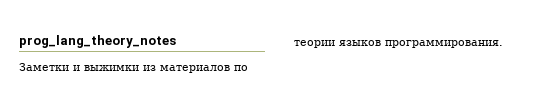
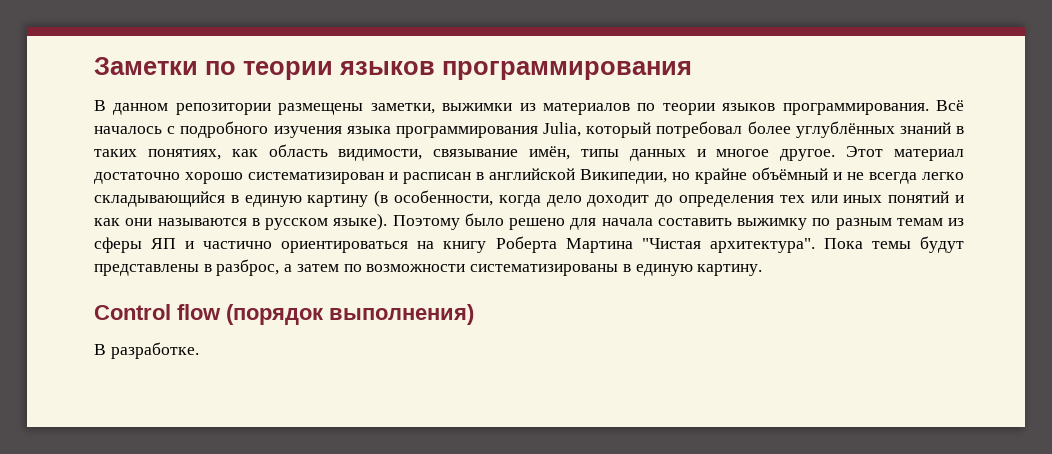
- prog_lang_theory_notes
- Заметки и выжимки из материалов по теории языков программирования.
+ Заметки по теории языков программирования
+ В данном репозитории размещены заметки, выжимки из материалов по теории языков программирования.
+ Всё началось с подробного изучения языка программирования Julia, который потребовал более углублённых знаний в таких понятиях, как область видимости, связывание имён, типы данных и многое другое. Этот материал достаточно хорошо систематизирован и расписан в английской Википедии, но крайне объёмный и не всегда легко складывающийся в единую картину (в особенности, когда дело доходит до определения тех или иных понятий и как они называются в русском языке). Поэтому было решено для начала составить выжимку по разным темам из сферы ЯП и частично ориентироваться на книгу Роберта Мартина "Чистая архитектура". Пока темы будут представлены в разброс, а затем по возможности систематизированы в единую картину.
+ Control flow (порядок выполнения)
+ В разработке.

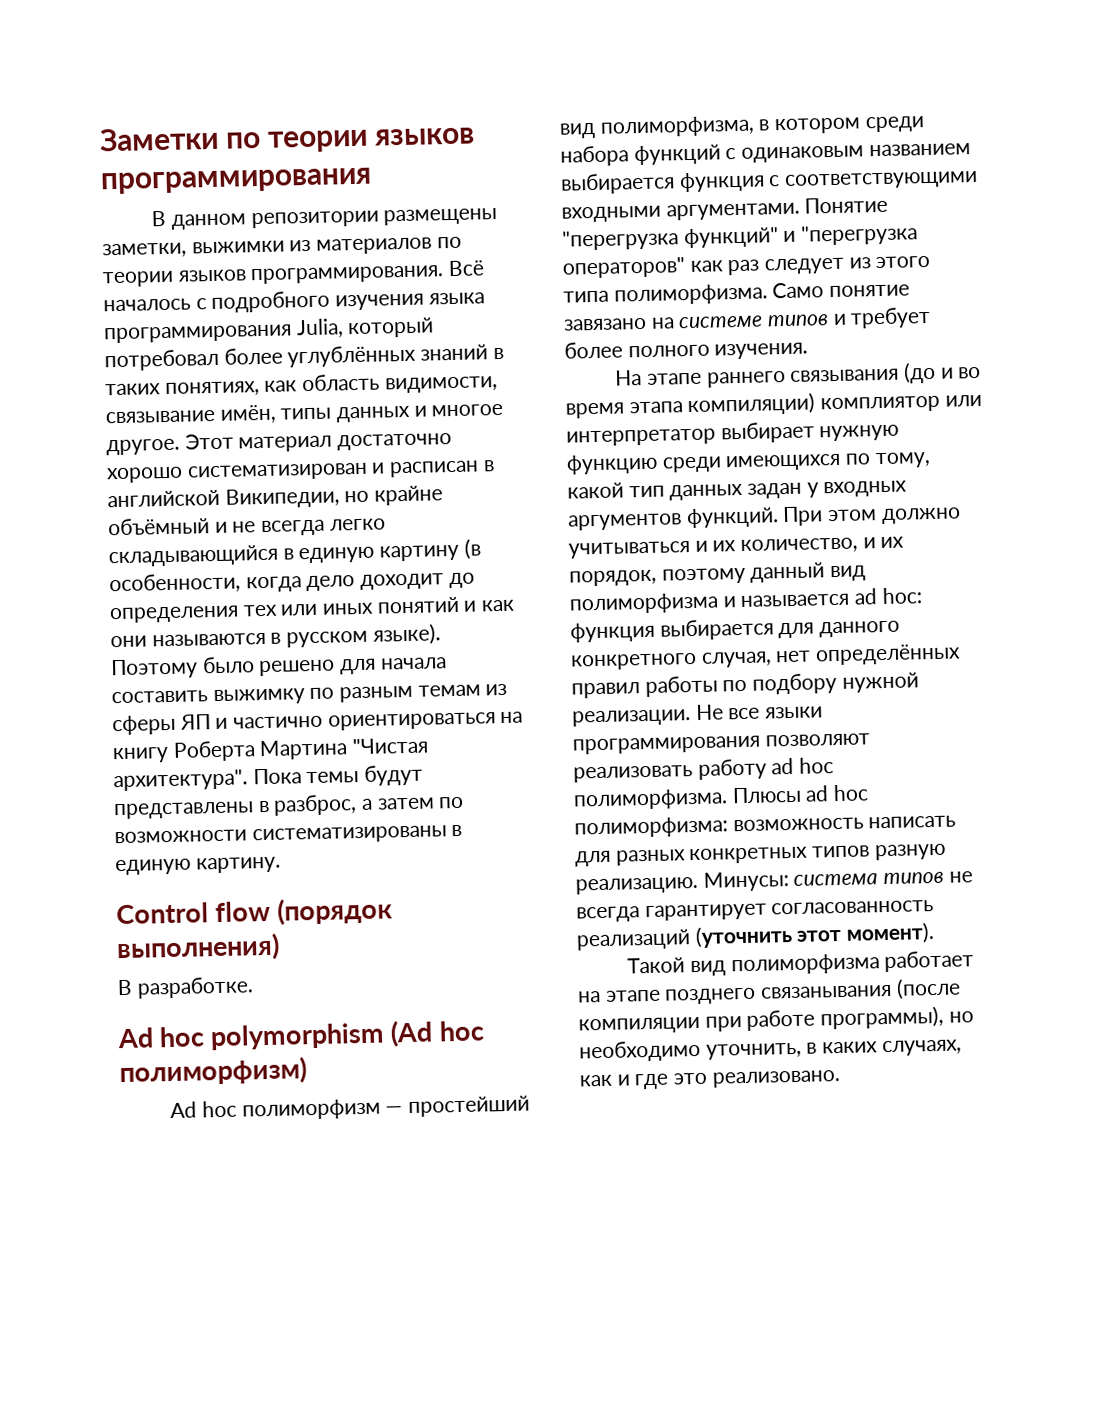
+ Ad hoc polymorphism (Ad hoc полиморфизм)
+ Ad hoc полиморфизм — простейший вид полиморфизма, в котором среди набора функций с одинаковым названием выбирается функция с соответствующими входными аргументами. Понятие "перегрузка функций" и "перегрузка операторов" как раз следует из этого типа полиморфизма. Само понятие завязано на системе типов и требует более полного изучения.
+ На этапе раннего связывания (до и во время этапа компиляции) комплиятор или интерпретатор выбирает нужную функцию среди имеющихся по тому, какой тип данных задан у входных аргументов функций. При этом должно учитываться и их количество, и их порядок, поэтому данный вид полиморфизма и называется ad hoc: функция выбирается для данного конкретного случая, нет определённых правил работы по подбору нужной реализации. Не все языки программирования позволяют реализовать работу ad hoc полиморфизма. Плюсы ad hoc полиморфизма: возможность написать для разных конкретных типов разную реализацию. Минусы: система типов не всегда гарантирует согласованность реализаций (уточнить этот момент).
+ Такой вид полиморфизма работает на этапе позднего связанывания (после компиляции при работе программы), но необходимо уточнить, в каких случаях, как и где это реализовано.

